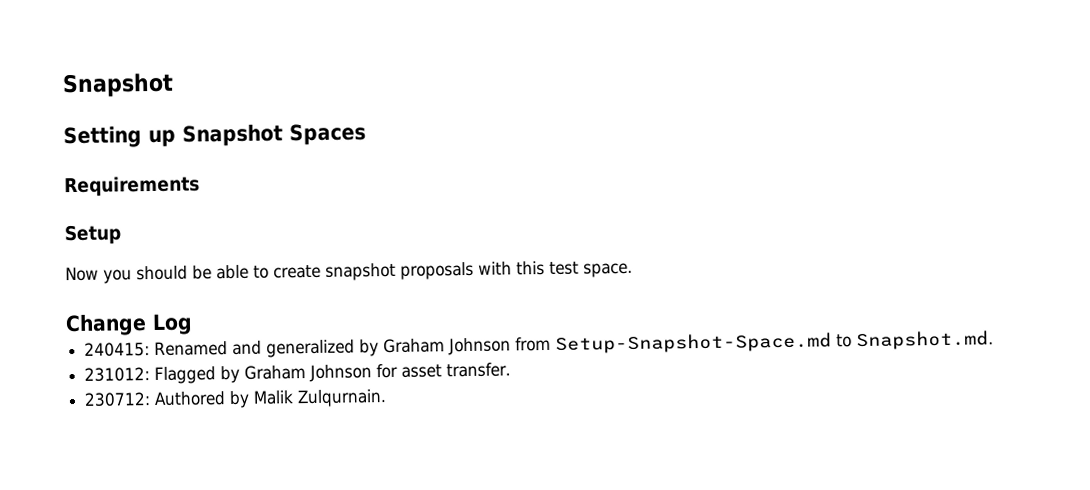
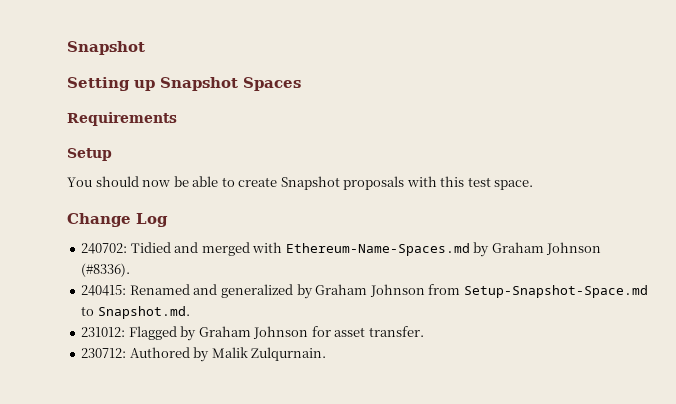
- Now you should be able to create snapshot proposals with this test space.
+ You should now be able to create Snapshot proposals with this test space.
+ 240702: Tidied and merged with Ethereum-Name-Spaces.md by Graham Johnson (#8336).

